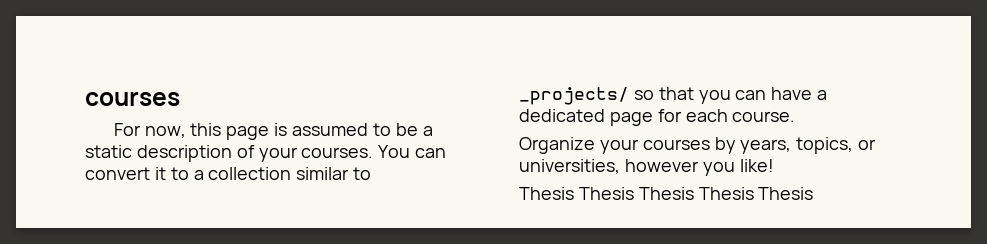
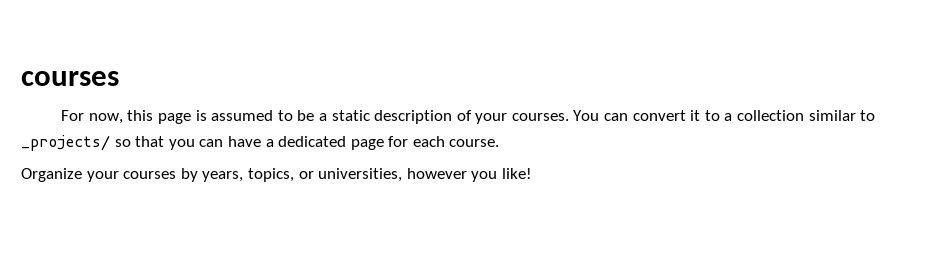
- Thesis Thesis Thesis Thesis Thesis

